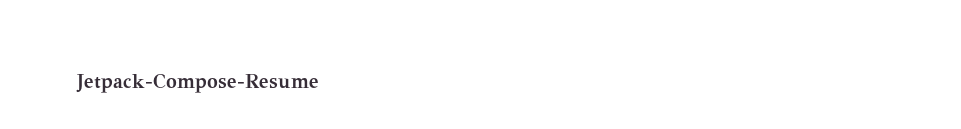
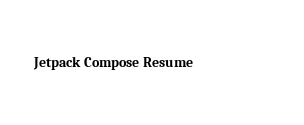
- Jetpack-Compose-Resume
+ Jetpack Compose Resume

